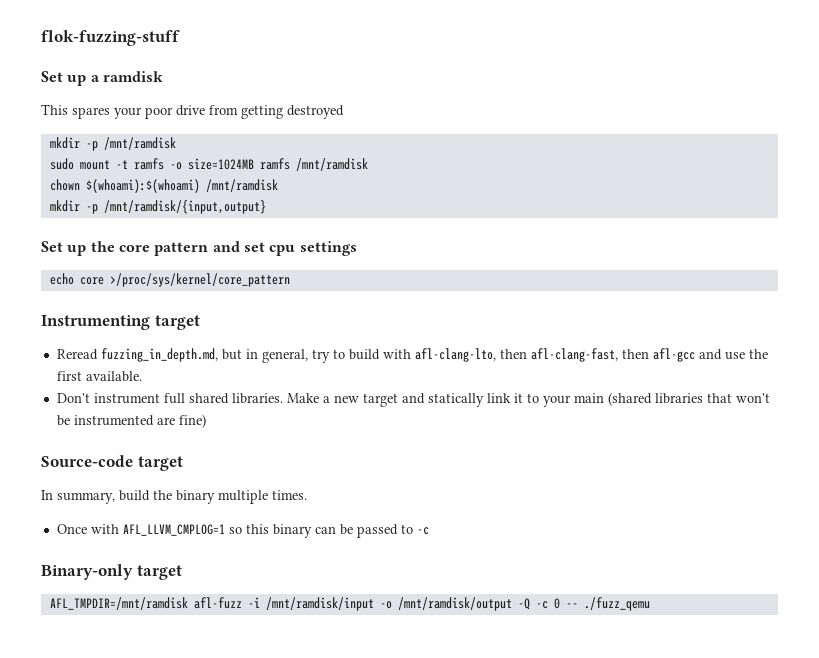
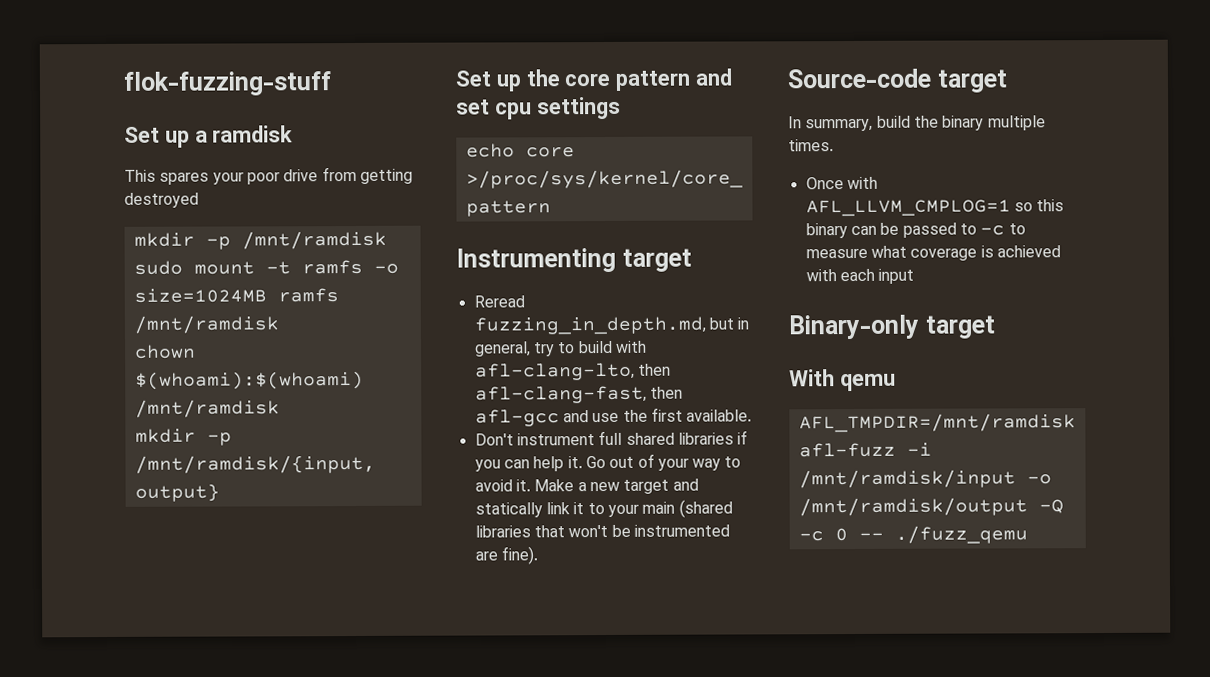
- Don't instrument full shared libraries.
+ Don't instrument full shared libraries if you can help it. Go out of your way to avoid it.
- Make a new target and statically link it to your main (shared libraries that won't be instrumented are fine)
+ Make a new target and statically link it to your main (shared libraries that won't be instrumented are fine).
- Once with AFL_LLVM_CMPLOG=1 so this binary can be passed to -c
+ Once with AFL_LLVM_CMPLOG=1 so this binary can be passed to -c to measure what coverage is achieved with each input
+ With qemu

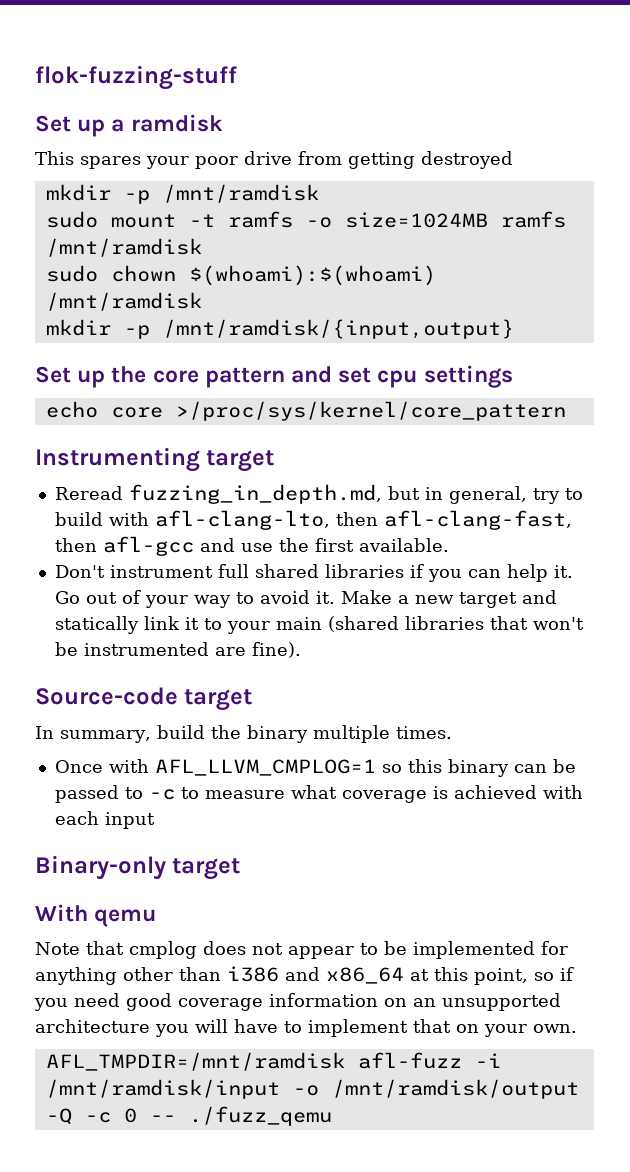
- chown $(whoami):$(whoami) /mnt/ramdisk
+ sudo chown $(whoami):$(whoami) /mnt/ramdisk
+ Note that cmplog does not appear to be implemented for anything other than i386 and x86_64 at this point, so if you need good coverage information on an unsupported architecture you will have to implement that on your own.

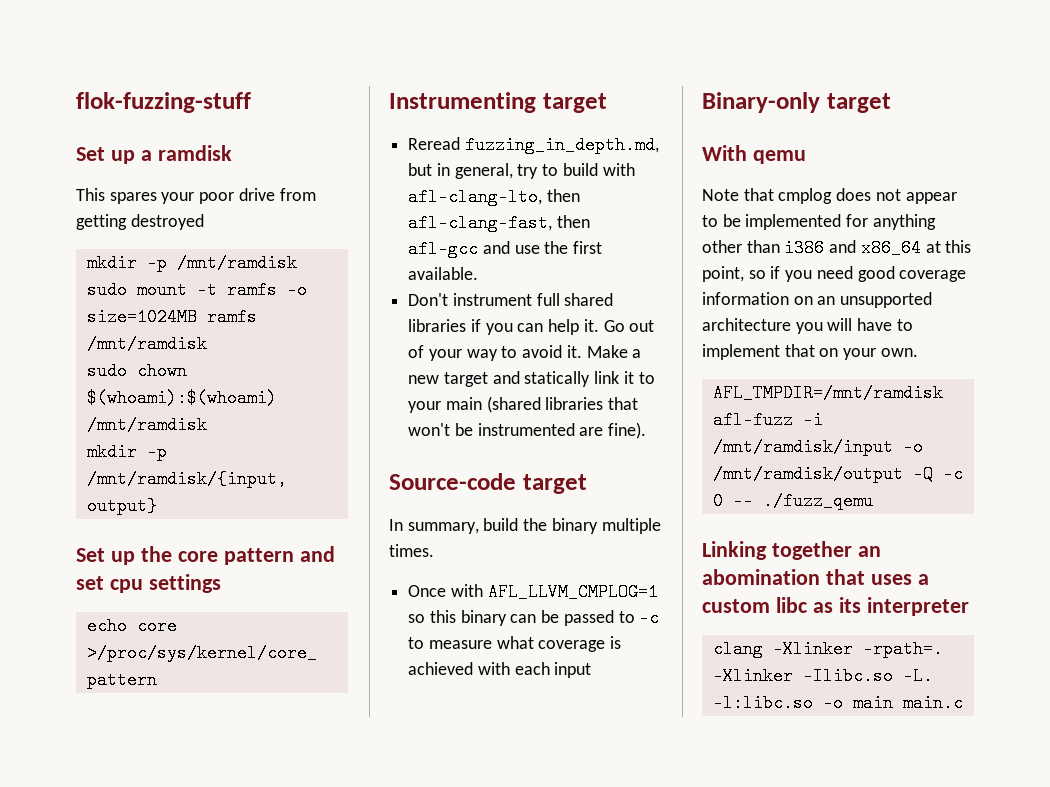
+ Linking together an abomination that uses a custom libc as its interpreter
+ clang -Xlinker -rpath=. -Xlinker -Ilibc.so -L. -l:libc.so -o main main.c

